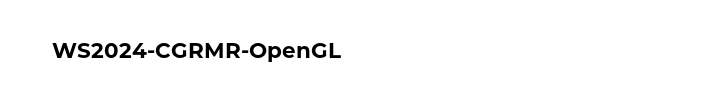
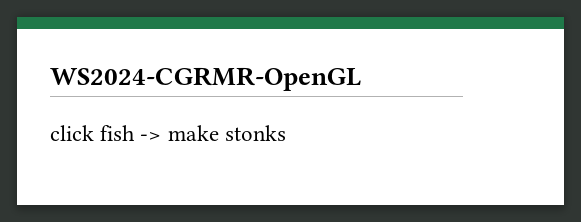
+ click fish -> make stonks

